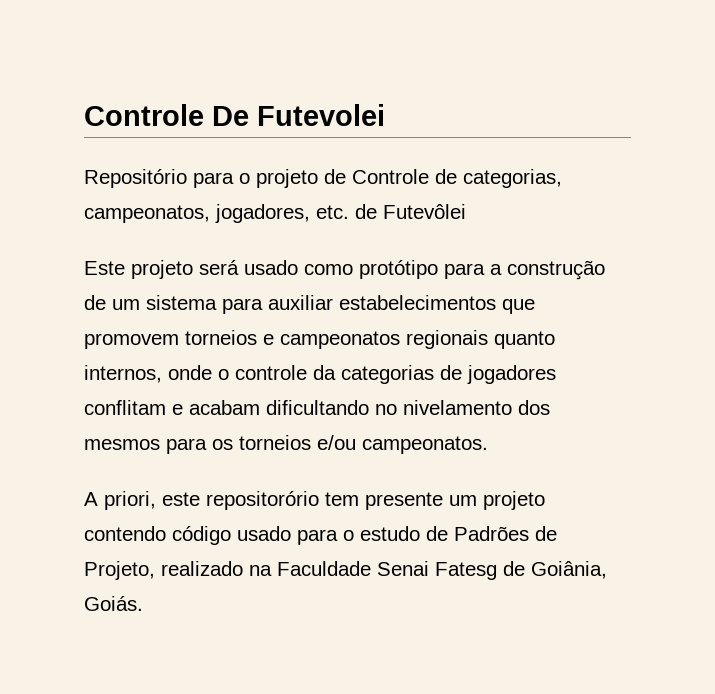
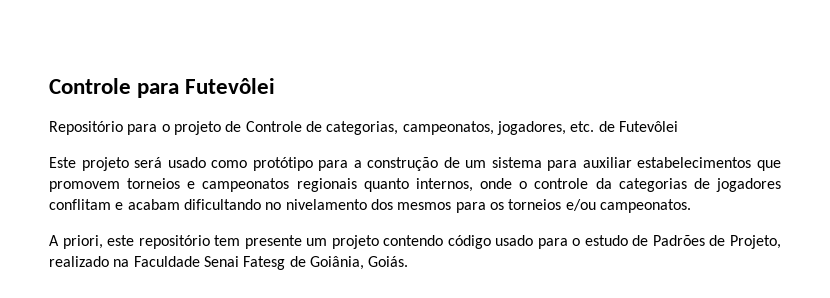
- Controle De Futevolei
+ Controle para Futevôlei
- A priori, este repositorório tem presente um projeto contendo código usado para o estudo de Padrões de Projeto, realizado na Faculdade Senai Fatesg de Goiânia, Goiás.
+ A priori, este repositório tem presente um projeto contendo código usado para o estudo de Padrões de Projeto, realizado na Faculdade Senai Fatesg de Goiânia, Goiás.

